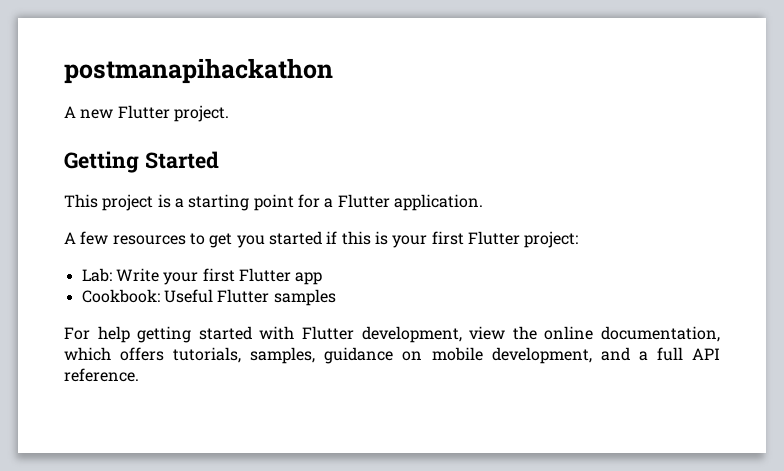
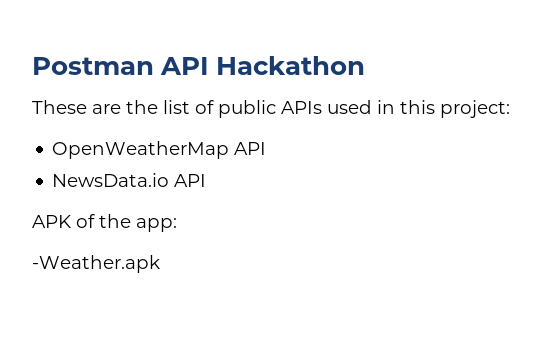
- postmanapihackathon
- A new Flutter project.
- Getting Started
- This project is a starting point for a Flutter application.
- A few resources to get you started if this is your first Flutter project:
- Lab: Write your first Flutter app
- Cookbook: Useful Flutter samples
- For help getting started with Flutter development, view the online documentation, which offers tutorials, samples, guidance on mobile development, and a full API reference.
+ Postman API Hackathon
+ These are the list of public APIs used in this project:
+ OpenWeatherMap API
+ NewsData.io API
+ APK of the app:
+ -Weather.apk

